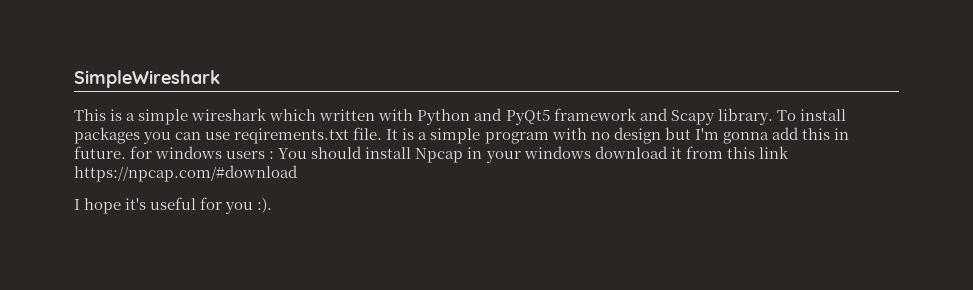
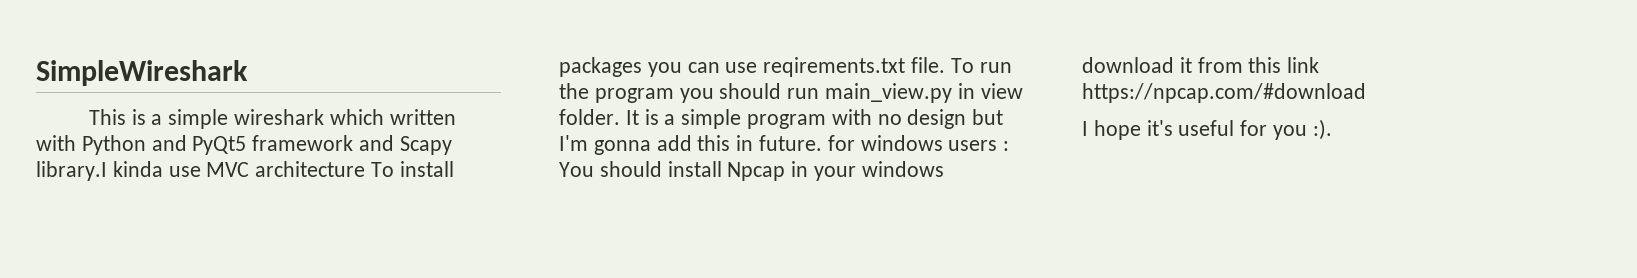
- This is a simple wireshark which written with Python and PyQt5 framework and Scapy library. To install packages you can use reqirements.txt file.
+ This is a simple wireshark which written with Python and PyQt5 framework and Scapy library.I kinda use MVC architecture To install packages you can use reqirements.txt file.
+ To run the program you should run main_view.py in view folder.

